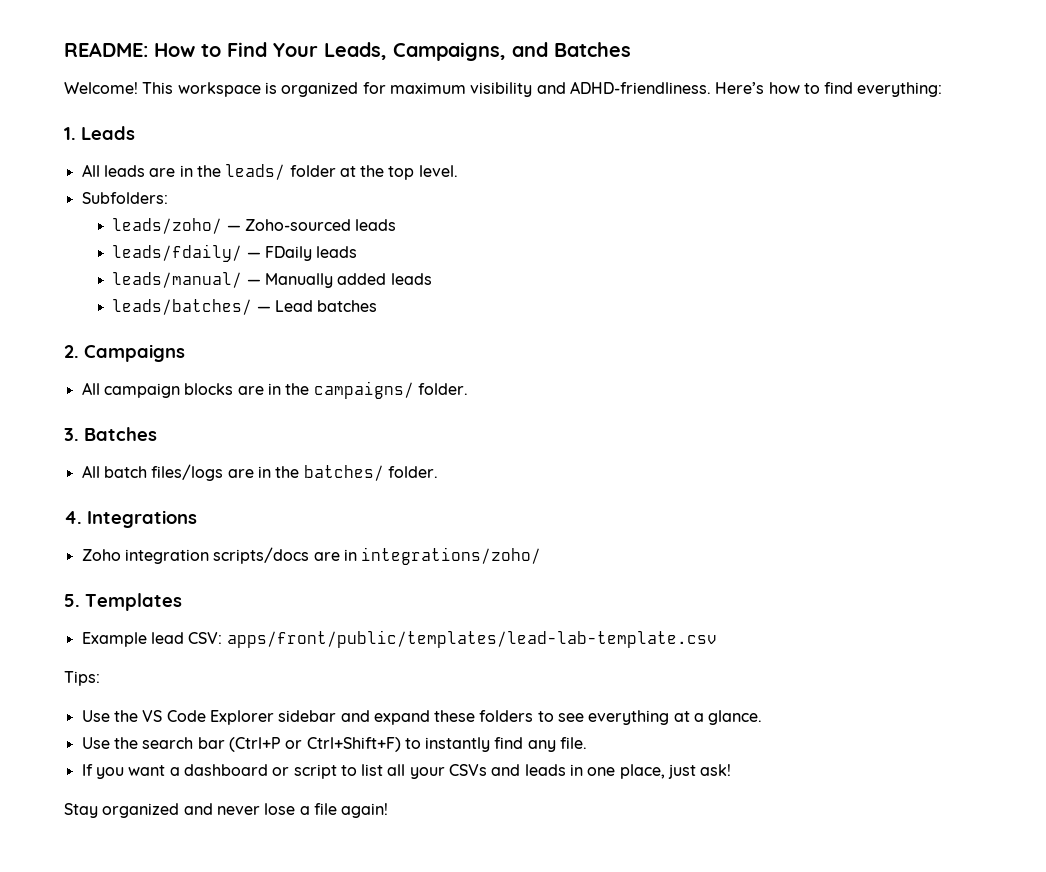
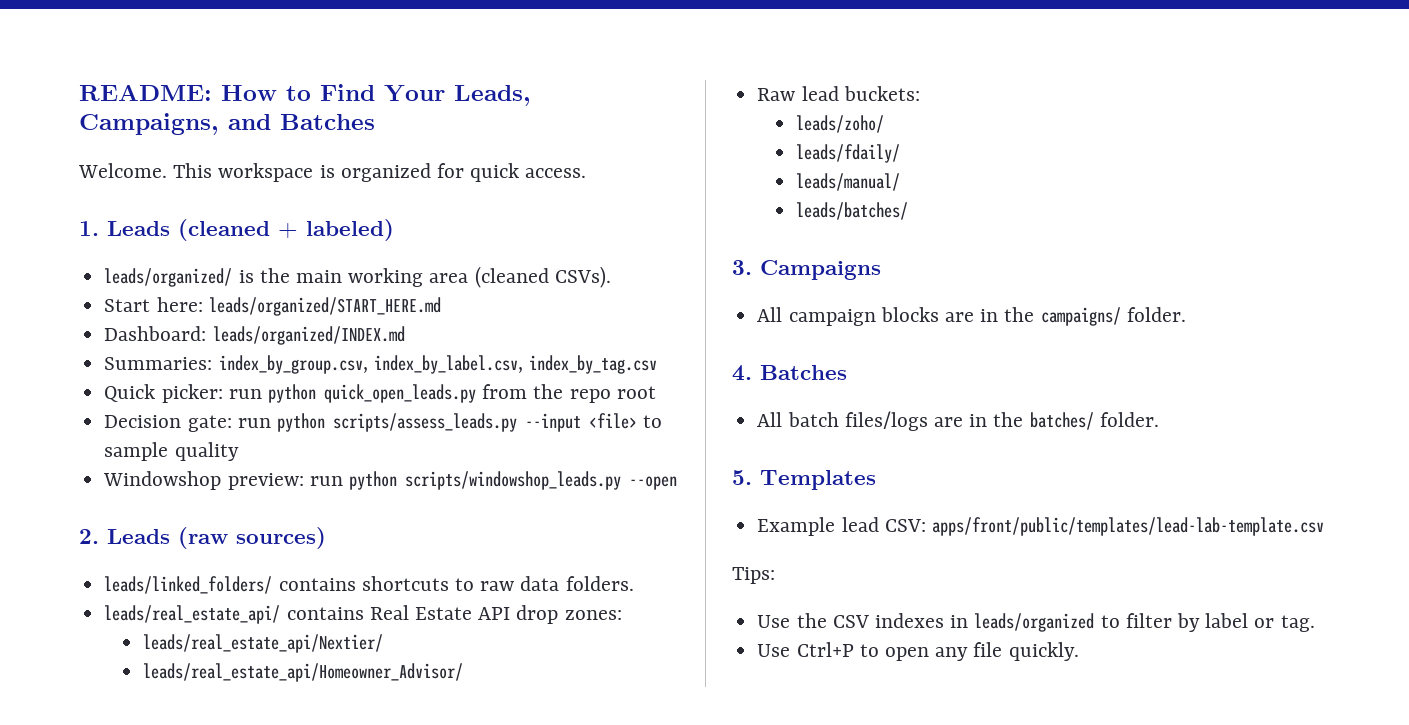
- Welcome!
+ Welcome.
- This workspace is organized for maximum visibility and ADHD-friendliness. Here’s how to find everything:
- 1. Leads
- All leads are in the leads/ folder at the top level.
- Subfolders:
- leads/zoho/ — Zoho-sourced leads
- leads/fdaily/ — FDaily leads
- leads/manual/ — Manually added leads
- leads/batches/ — Lead batches
- 2. Campaigns
+ This workspace is organized for quick access.
+ 1. Leads (cleaned + labeled)
+ leads/organized/ is the main working area (cleaned CSVs).
+ Start here: leads/organized/START_HERE.md
+ Dashboard: leads/organized/INDEX.md
+ Summaries: index_by_group.csv, index_by_label.csv, index_by_tag.csv
+ Quick picker: run python quick_open_leads.py from the repo root
+ Decision gate: run python scripts/assess_leads.py --input <file> to sample quality
+ Windowshop preview: run python scripts/windowshop_leads.py --open
+ 2. Leads (raw sources)
+ leads/linked_folders/ contains shortcuts to raw data folders.
+ leads/real_estate_api/ contains Real Estate API drop zones:
+ leads/real_estate_api/Nextier/
+ leads/real_estate_api/Homeowner_Advisor/
+ Raw lead buckets:
+ leads/zoho/
+ leads/fdaily/
+ leads/manual/
+ leads/batches/
+ 3. Campaigns
- 3. Batches
+ 4. Batches
- 4. Integrations
- Zoho integration scripts/docs are in integrations/zoho/
- Use the VS Code Explorer sidebar and expand these folders to see everything at a glance.
- Use the search bar (Ctrl+P or Ctrl+Shift+F) to instantly find any file.
- If you want a dashboard or script to list all your CSVs and leads in one place, just ask!
- Stay organized and never lose a file again!
+ Use the CSV indexes in leads/organized to filter by label or tag.
+ Use Ctrl+P to open any file quickly.

